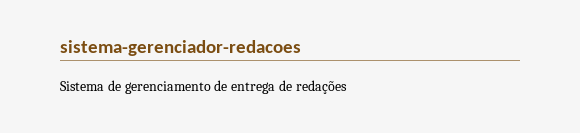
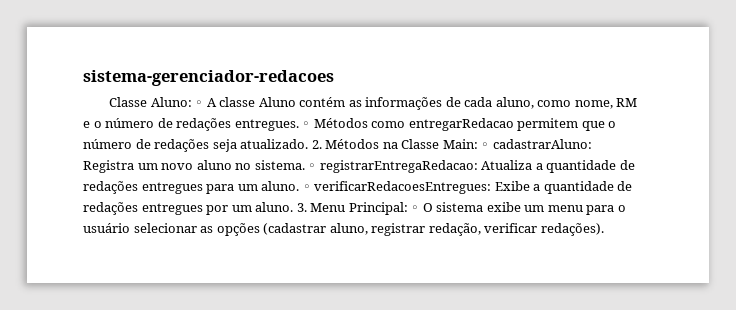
- Sistema de gerenciamento de entrega de redações
+ Classe Aluno: ◦ A classe Aluno contém as informações de cada aluno, como nome, RM e o número de redações entregues. ◦ Métodos como entregarRedacao permitem que o número de redações seja atualizado. 2. Métodos na Classe Main: ◦ cadastrarAluno: Registra um novo aluno no sistema. ◦ registrarEntregaRedacao: Atualiza a quantidade de redações entregues para um aluno. ◦ verificarRedacoesEntregues: Exibe a quantidade de redações entregues por um aluno. 3. Menu Principal: ◦ O sistema exibe um menu para o usuário selecionar as opções (cadastrar aluno, registrar redação, verificar redações).

